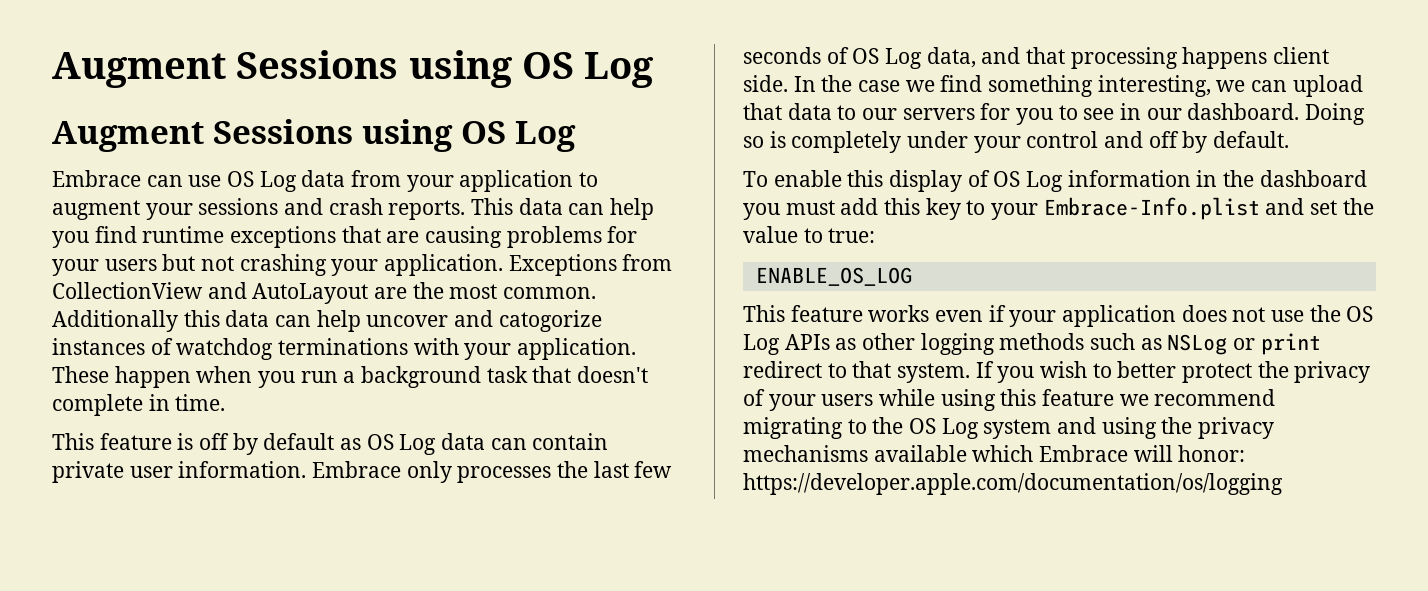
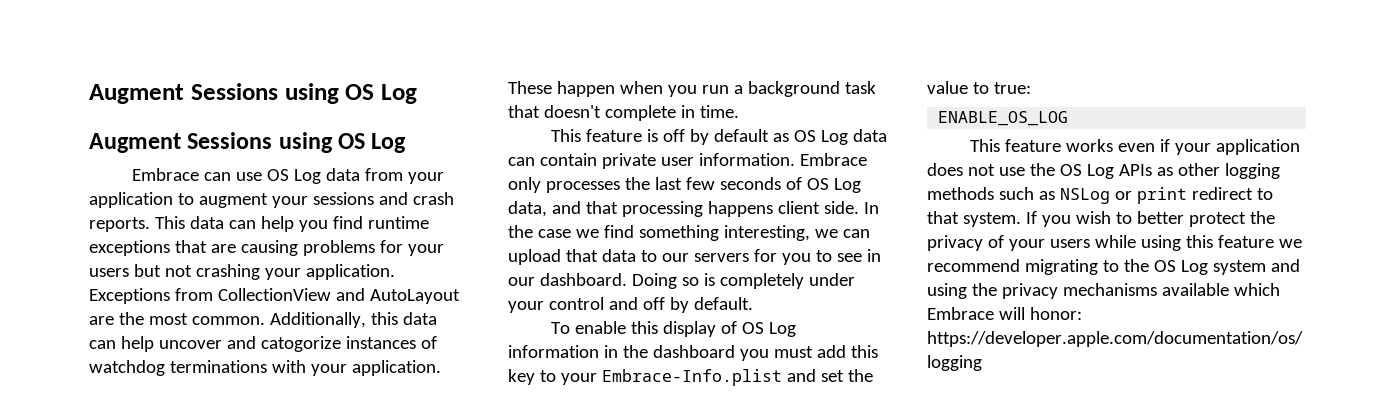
- Additionally this data can help uncover and catogorize instances of watchdog terminations with your application.
+ Additionally, this data can help uncover and catogorize instances of watchdog terminations with your application.

